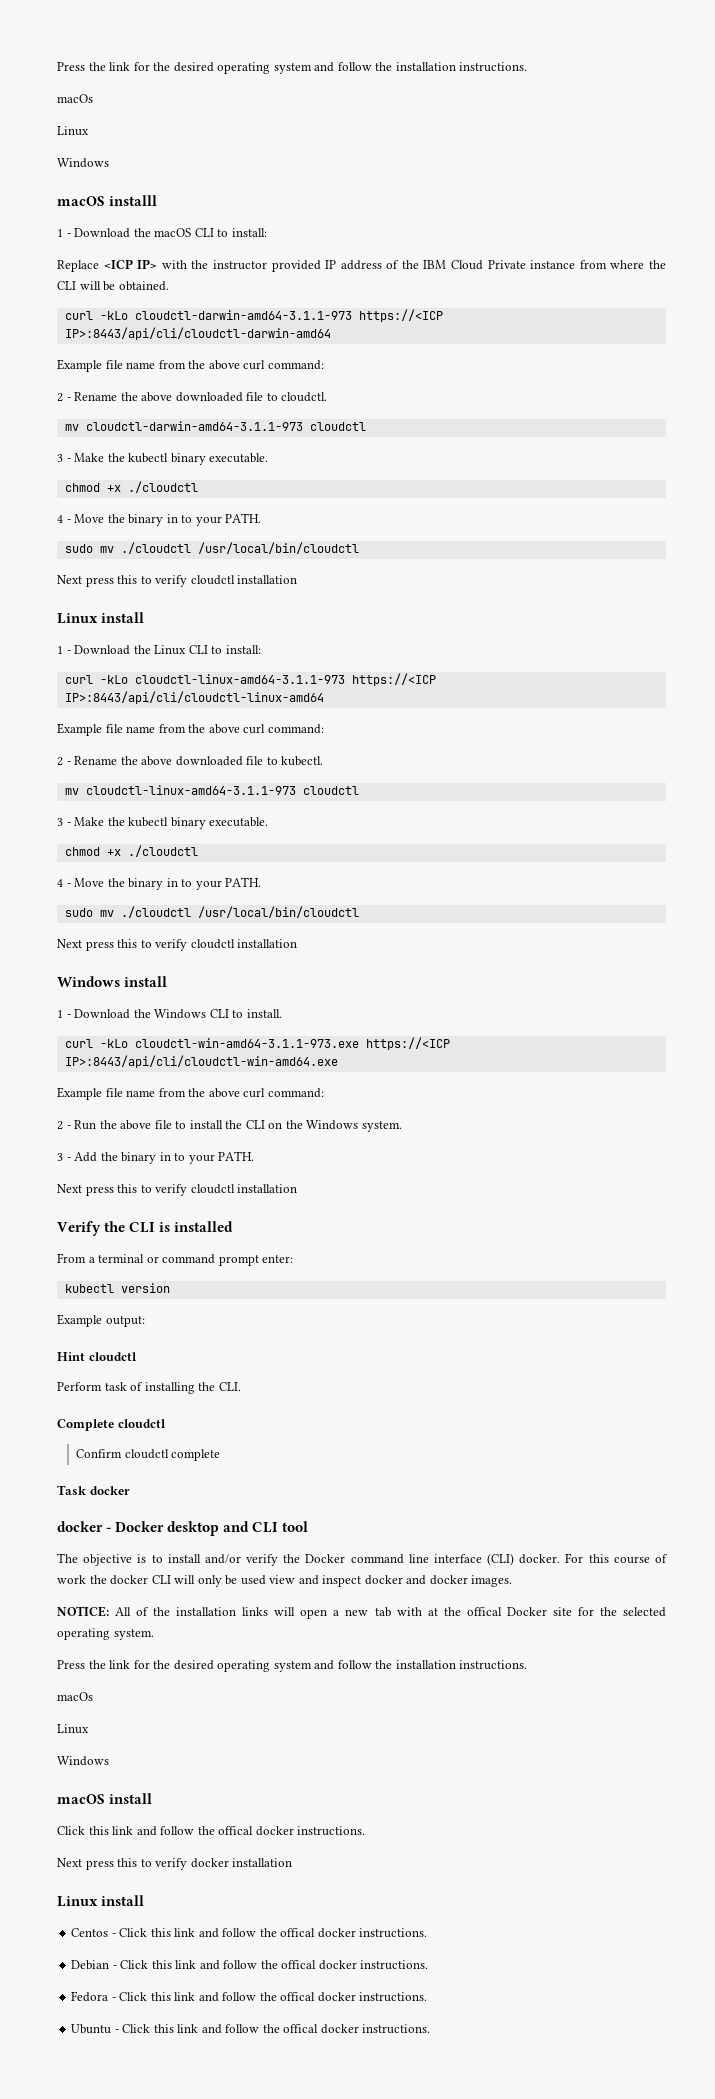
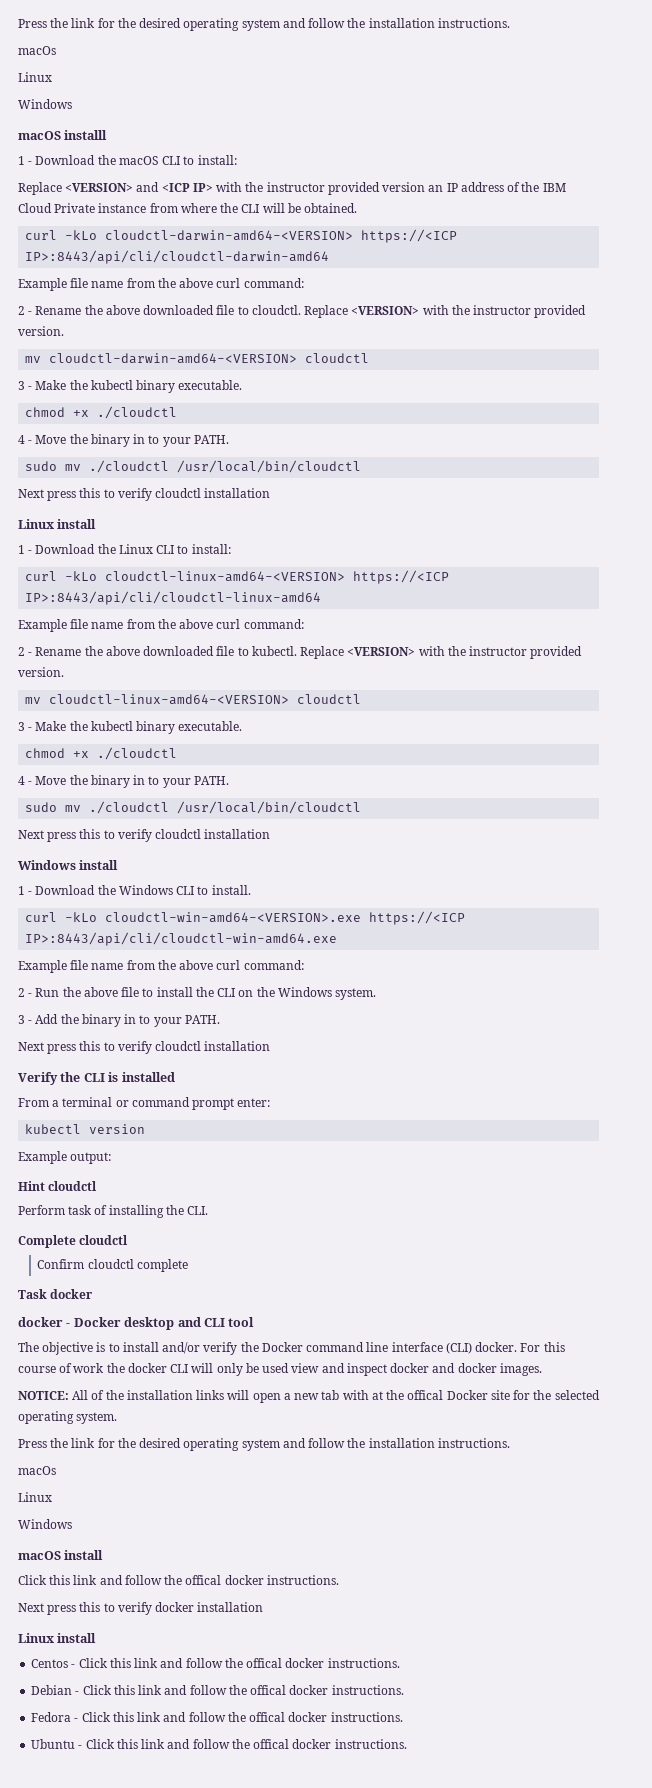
- Replace <ICP IP> with the instructor provided IP address of the IBM Cloud Private instance from where the CLI will be obtained.
+ Replace <VERSION> and <ICP IP> with the instructor provided version an IP address of the IBM Cloud Private instance from where the CLI will be obtained.
- curl -kLo cloudctl-darwin-amd64-3.1.1-973 https://<ICP IP>:8443/api/cli/cloudctl-darwin-amd64
+ curl -kLo cloudctl-darwin-amd64-<VERSION> https://<ICP IP>:8443/api/cli/cloudctl-darwin-amd64
- 2 - Rename the above downloaded file to cloudctl.
- mv cloudctl-darwin-amd64-3.1.1-973 cloudctl
+ 2 - Rename the above downloaded file to cloudctl. Replace <VERSION> with the instructor provided version.
+ mv cloudctl-darwin-amd64-<VERSION> cloudctl
- curl -kLo cloudctl-linux-amd64-3.1.1-973 https://<ICP IP>:8443/api/cli/cloudctl-linux-amd64
+ curl -kLo cloudctl-linux-amd64-<VERSION> https://<ICP IP>:8443/api/cli/cloudctl-linux-amd64
- 2 - Rename the above downloaded file to kubectl.
- mv cloudctl-linux-amd64-3.1.1-973 cloudctl
+ 2 - Rename the above downloaded file to kubectl. Replace <VERSION> with the instructor provided version.
+ mv cloudctl-linux-amd64-<VERSION> cloudctl
- curl -kLo cloudctl-win-amd64-3.1.1-973.exe https://<ICP IP>:8443/api/cli/cloudctl-win-amd64.exe
+ curl -kLo cloudctl-win-amd64-<VERSION>.exe https://<ICP IP>:8443/api/cli/cloudctl-win-amd64.exe

